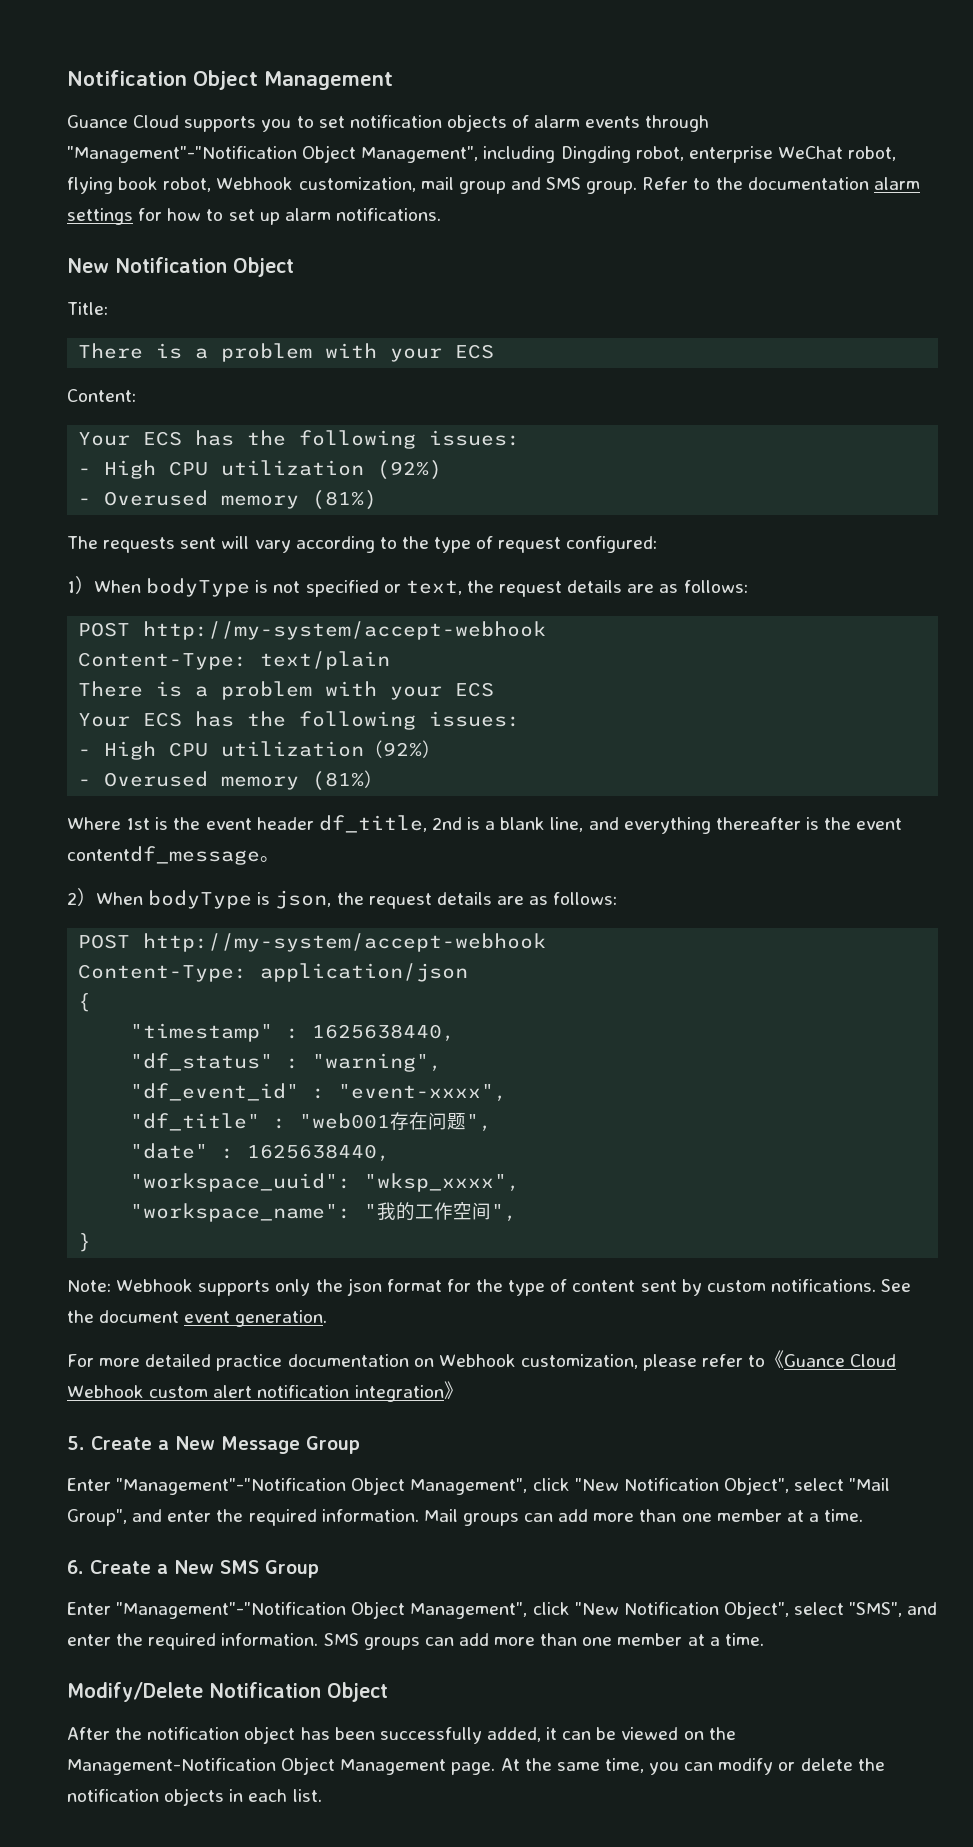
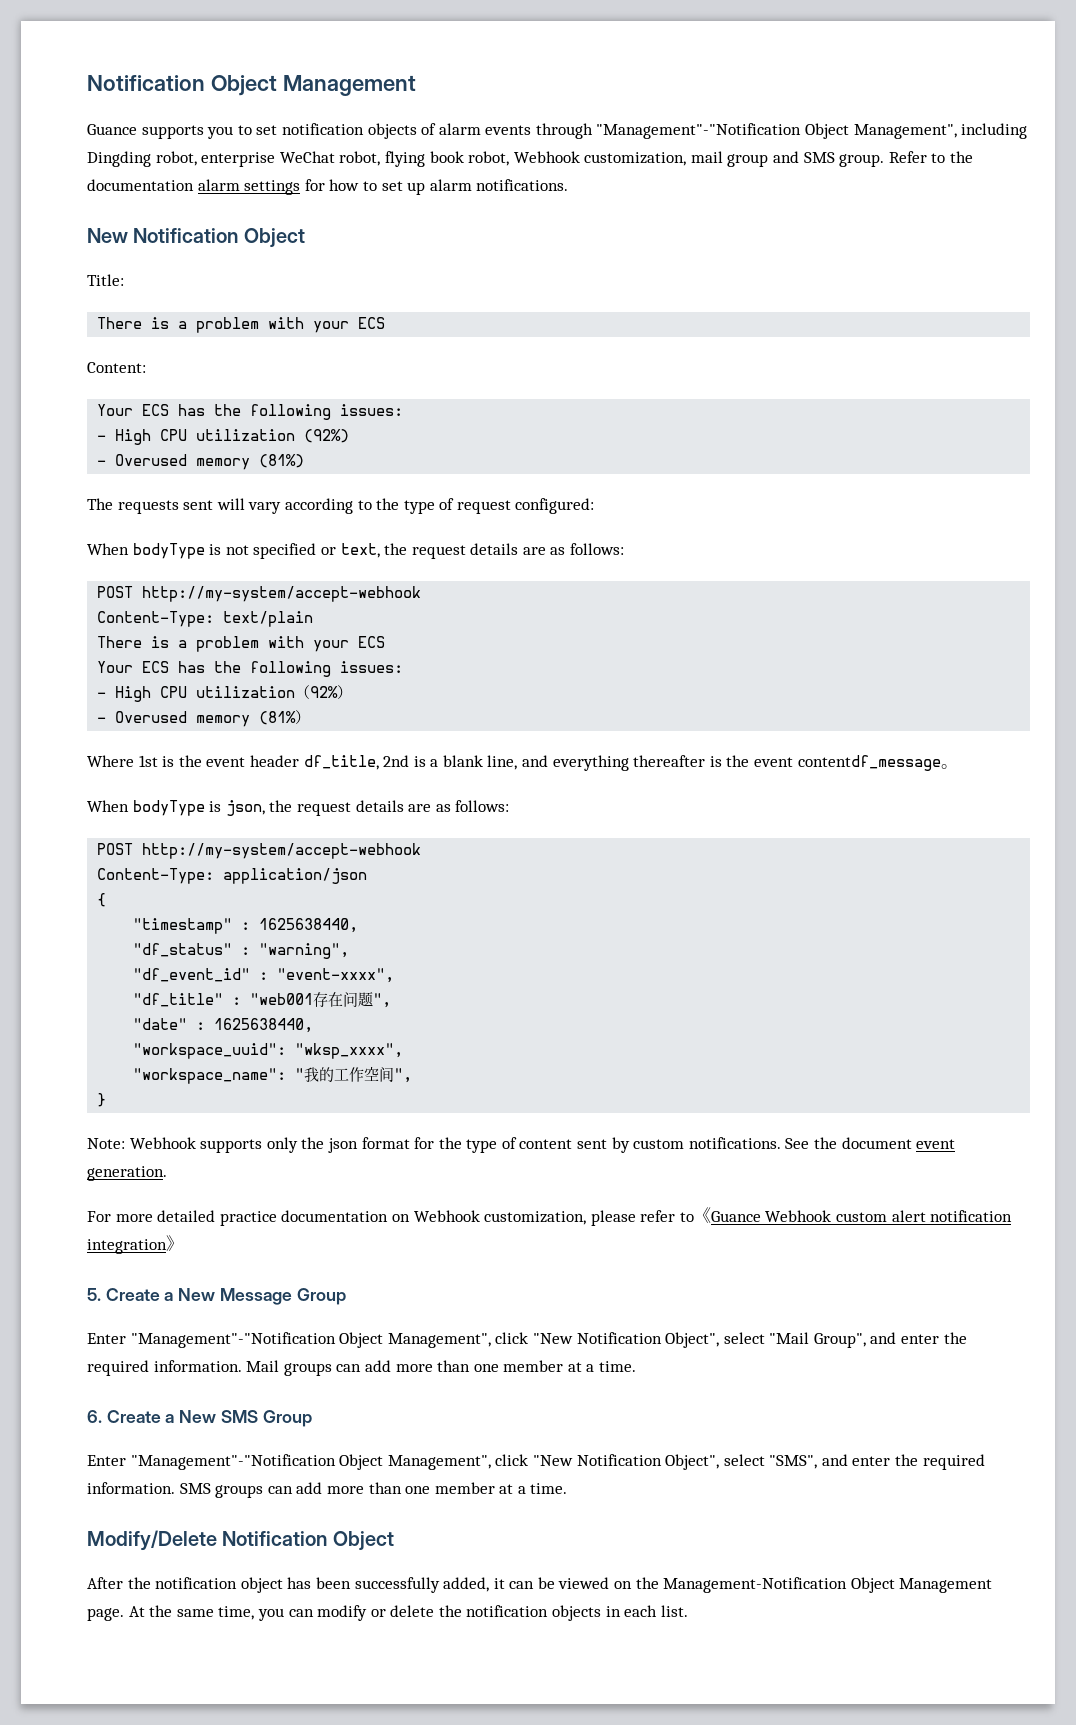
- Guance Cloud supports you to set notification objects of alarm events through "Management"-"Notification Object Management", including Dingding robot, enterprise WeChat robot, flying book robot, Webhook customization, mail group and SMS group.
+ Guance supports you to set notification objects of alarm events through "Management"-"Notification Object Management", including Dingding robot, enterprise WeChat robot, flying book robot, Webhook customization, mail group and SMS group.
- 1）When bodyType is not specified or text, the request details are as follows:
+ When bodyType is not specified or text, the request details are as follows:
- 2）When bodyType is json, the request details are as follows:
+ When bodyType is json, the request details are as follows:
- For more detailed practice documentation on Webhook customization, please refer to《Guance Cloud Webhook custom alert notification integration》
+ For more detailed practice documentation on Webhook customization, please refer to《Guance Webhook custom alert notification integration》

